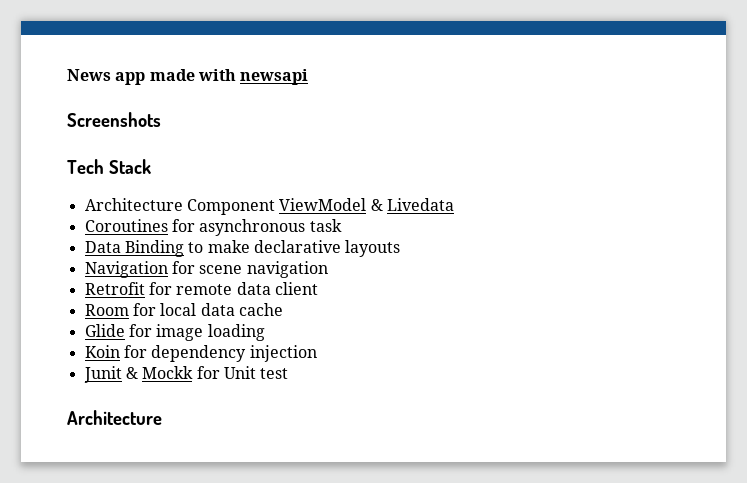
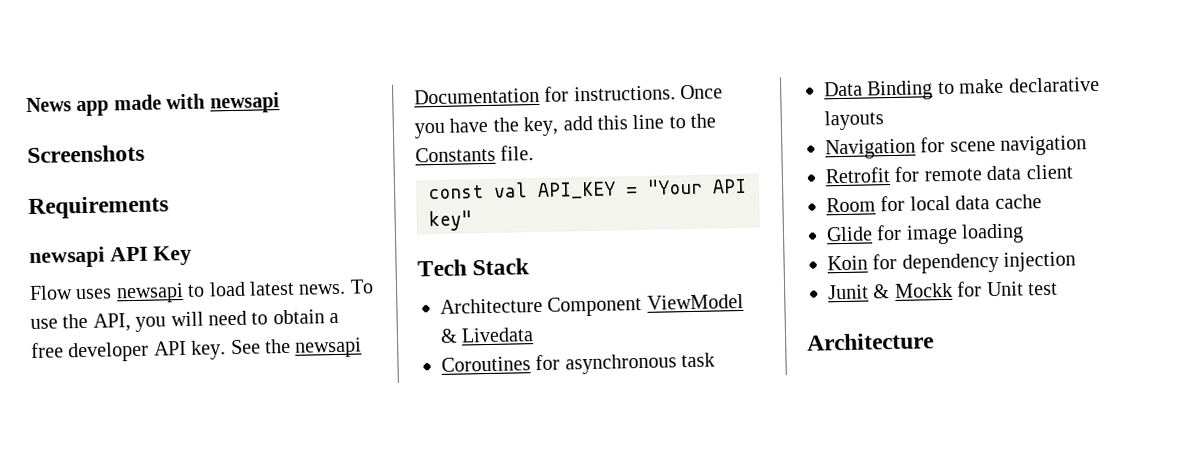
+ Requirements
+ newsapi API Key
+ Flow uses newsapi to load latest news. To use the API, you will need to obtain a free developer API key. See the newsapi Documentation for instructions. Once you have the key, add this line to the Constants file.
+ const val API_KEY = "Your API key"

